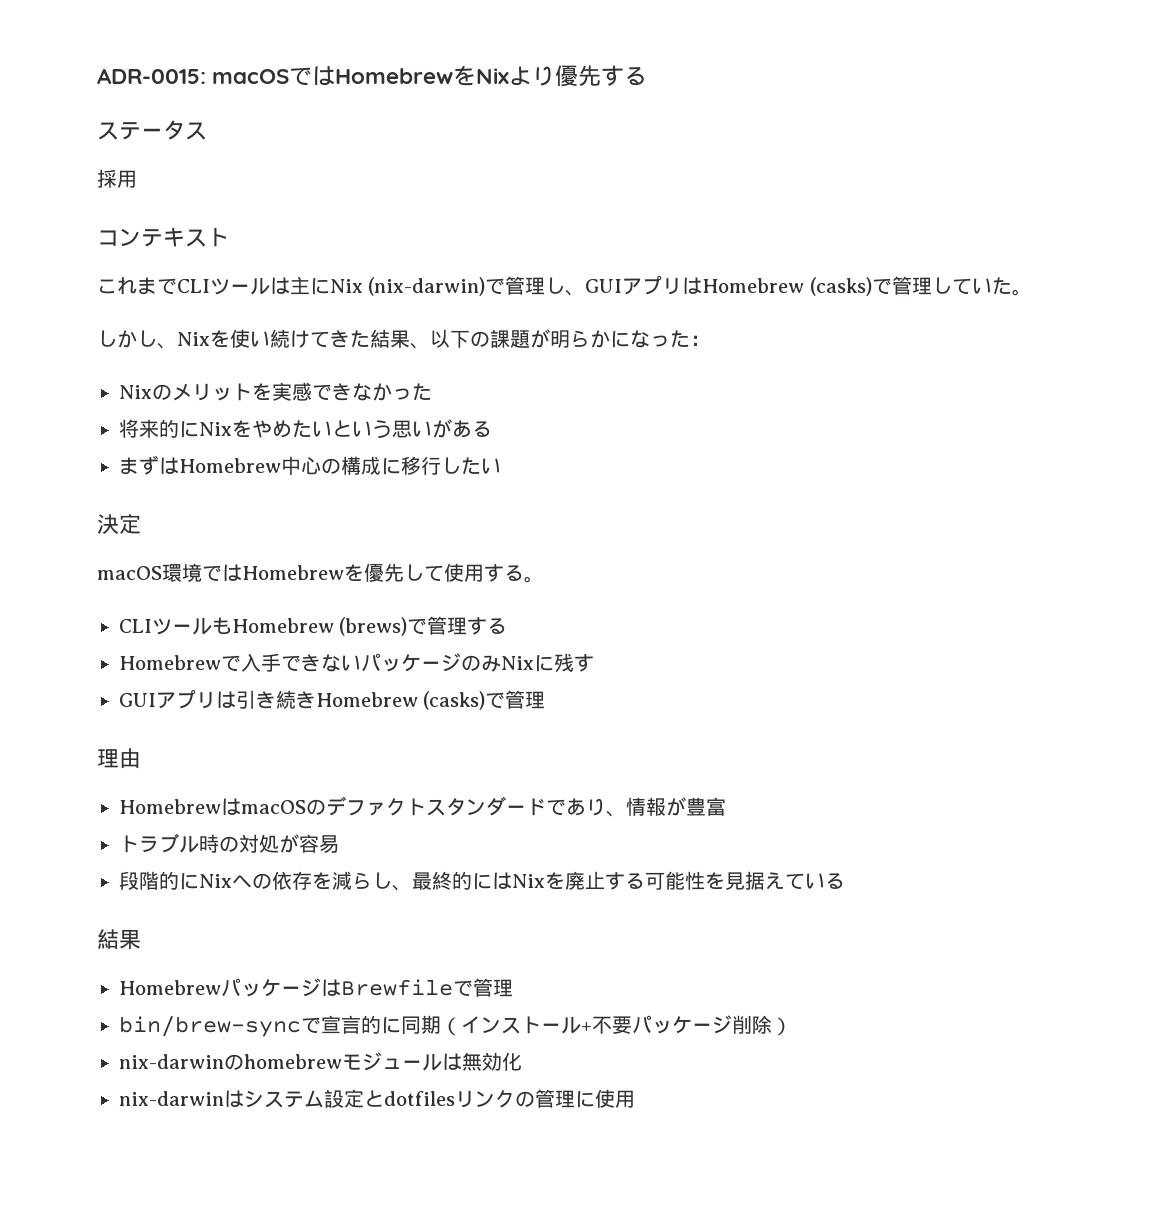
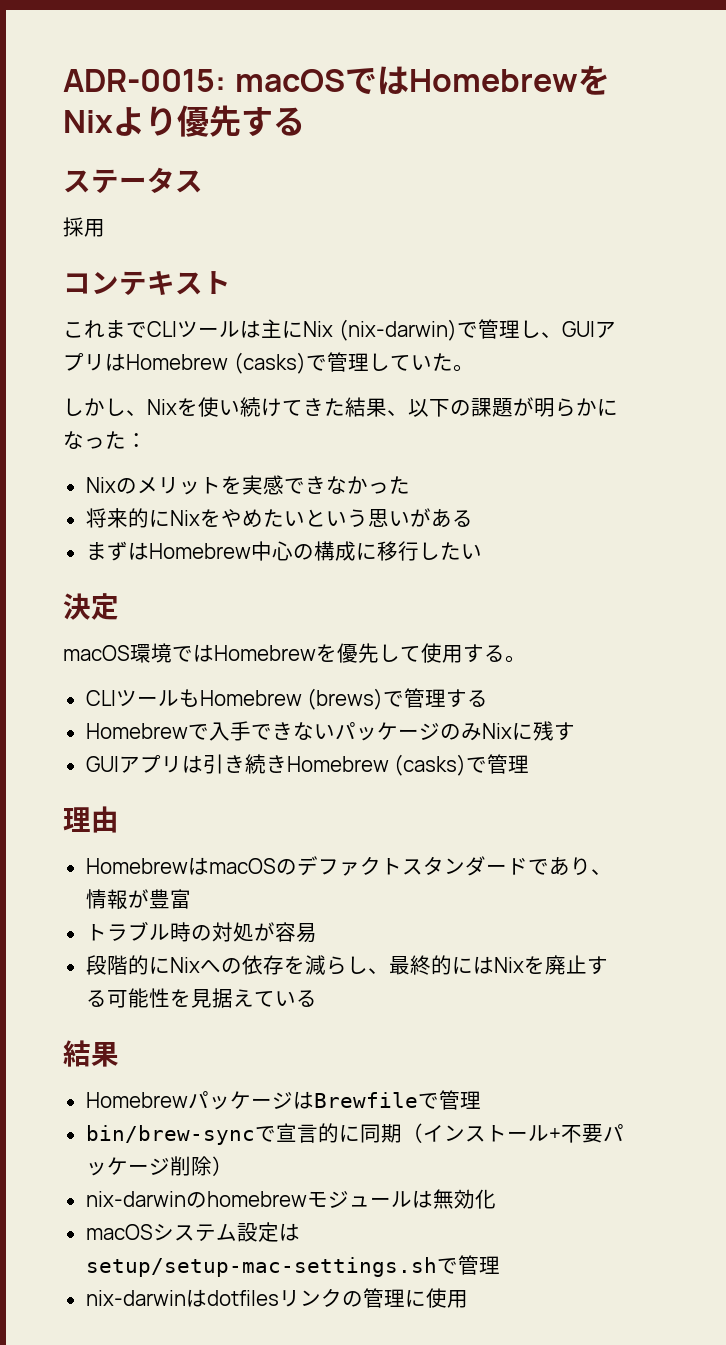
- nix-darwinはシステム設定とdotfilesリンクの管理に使用
+ macOSシステム設定はsetup/setup-mac-settings.shで管理
+ nix-darwinはdotfilesリンクの管理に使用

